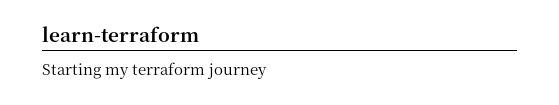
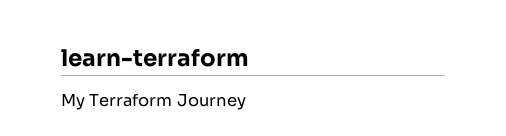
- Starting my terraform journey
+ My Terraform Journey

